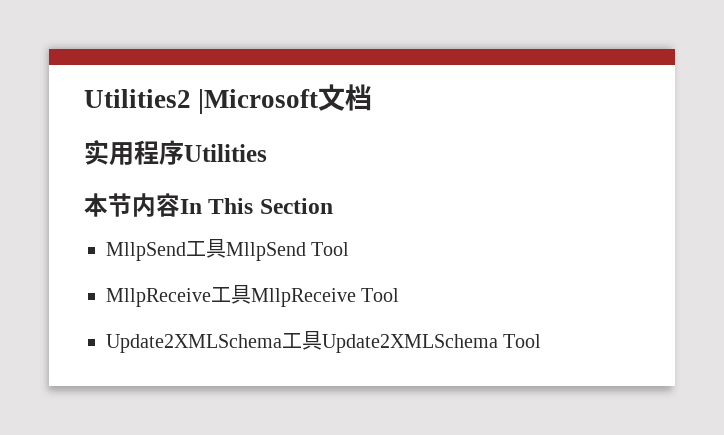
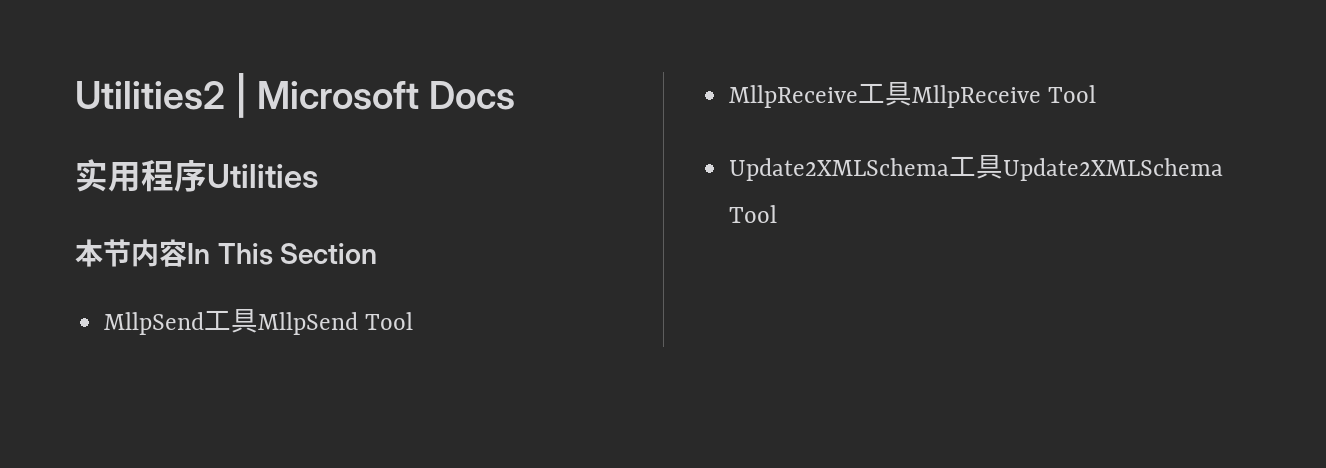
- Utilities2 |Microsoft文档
+ Utilities2 | Microsoft Docs

